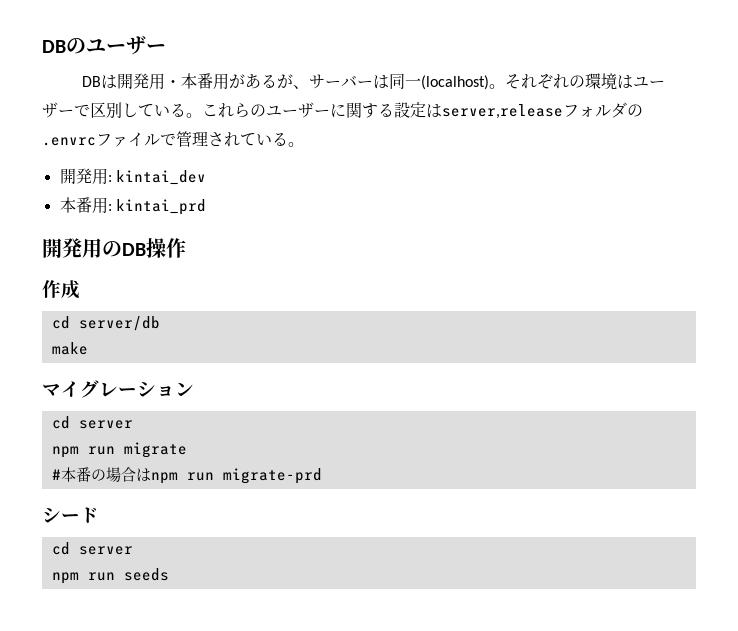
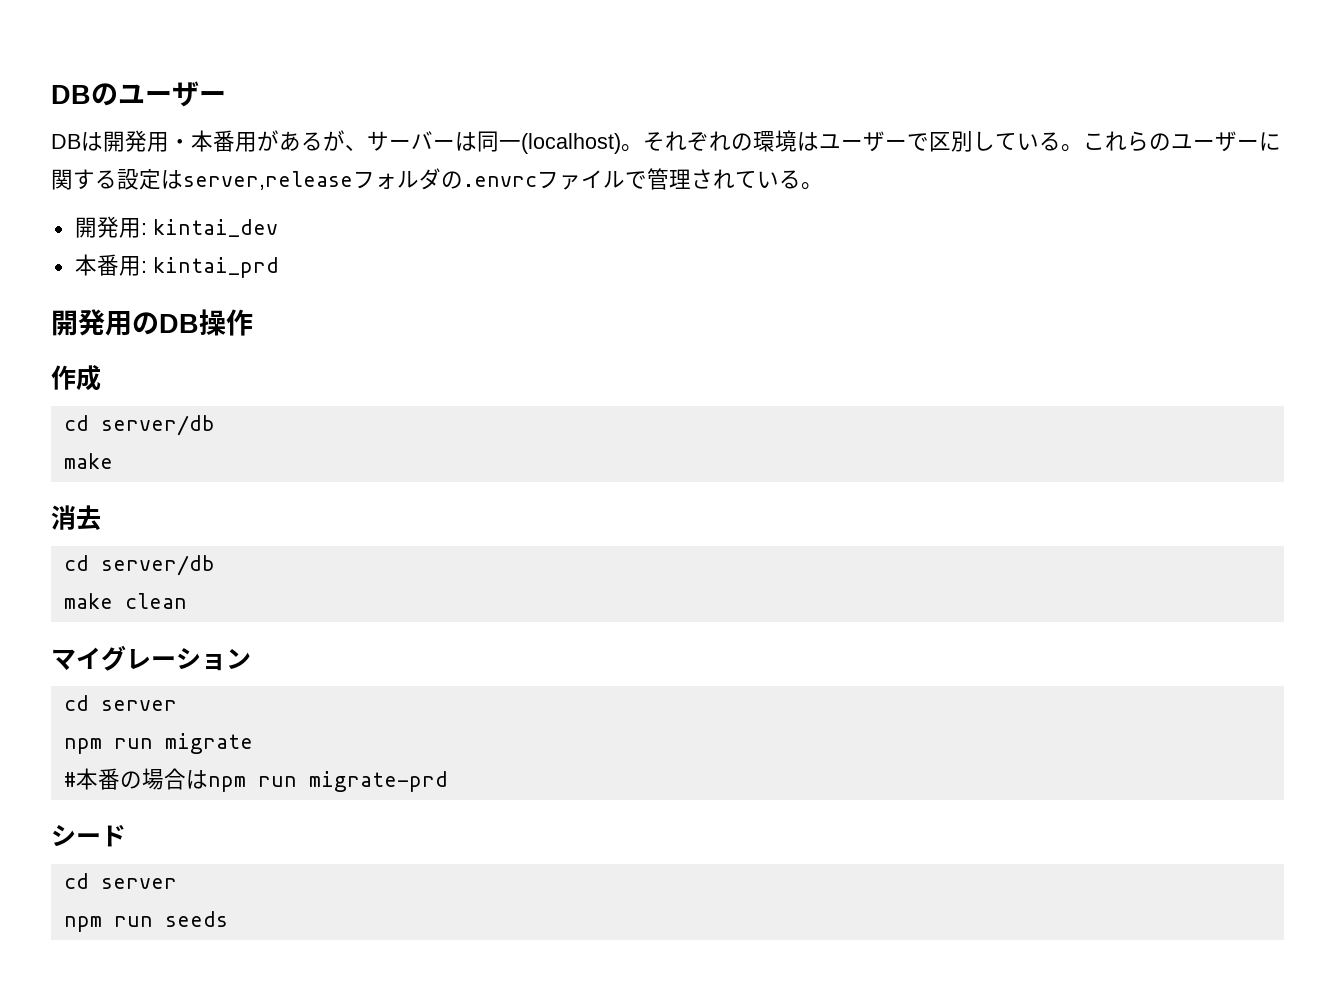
+ 消去
+ cd server/db
+ make clean

